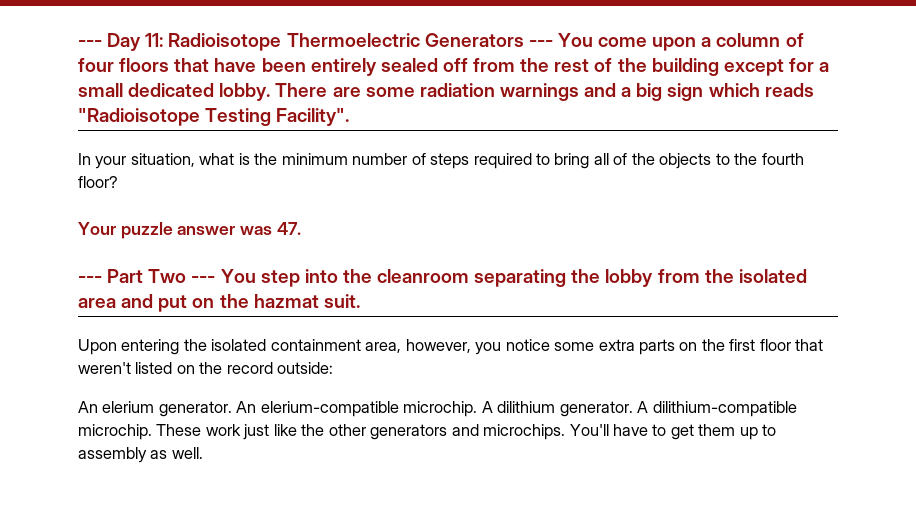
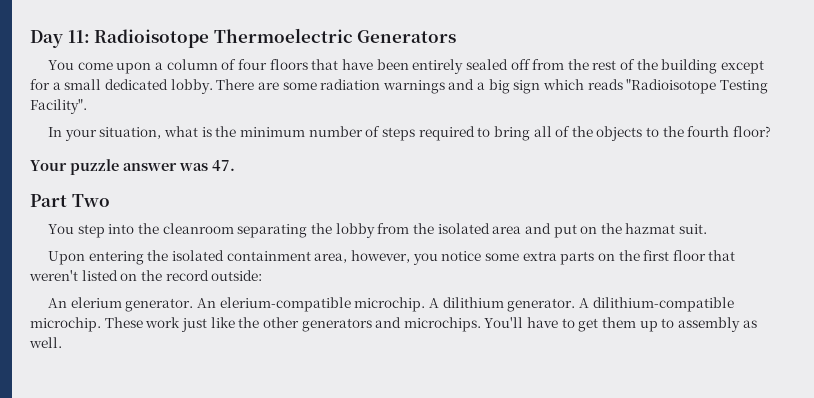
- --- Day 11: Radioisotope Thermoelectric Generators --- You come upon a column of four floors that have been entirely sealed off from the rest of the building except for a small dedicated lobby.
+ Day 11: Radioisotope Thermoelectric Generators
+ You come upon a column of four floors that have been entirely sealed off from the rest of the building except for a small dedicated lobby.
- --- Part Two --- You step into the cleanroom separating the lobby from the isolated area and put on the hazmat suit.
+ Part Two
+ You step into the cleanroom separating the lobby from the isolated area and put on the hazmat suit.

